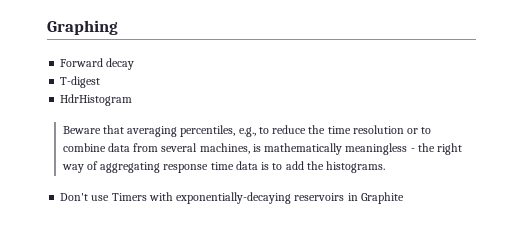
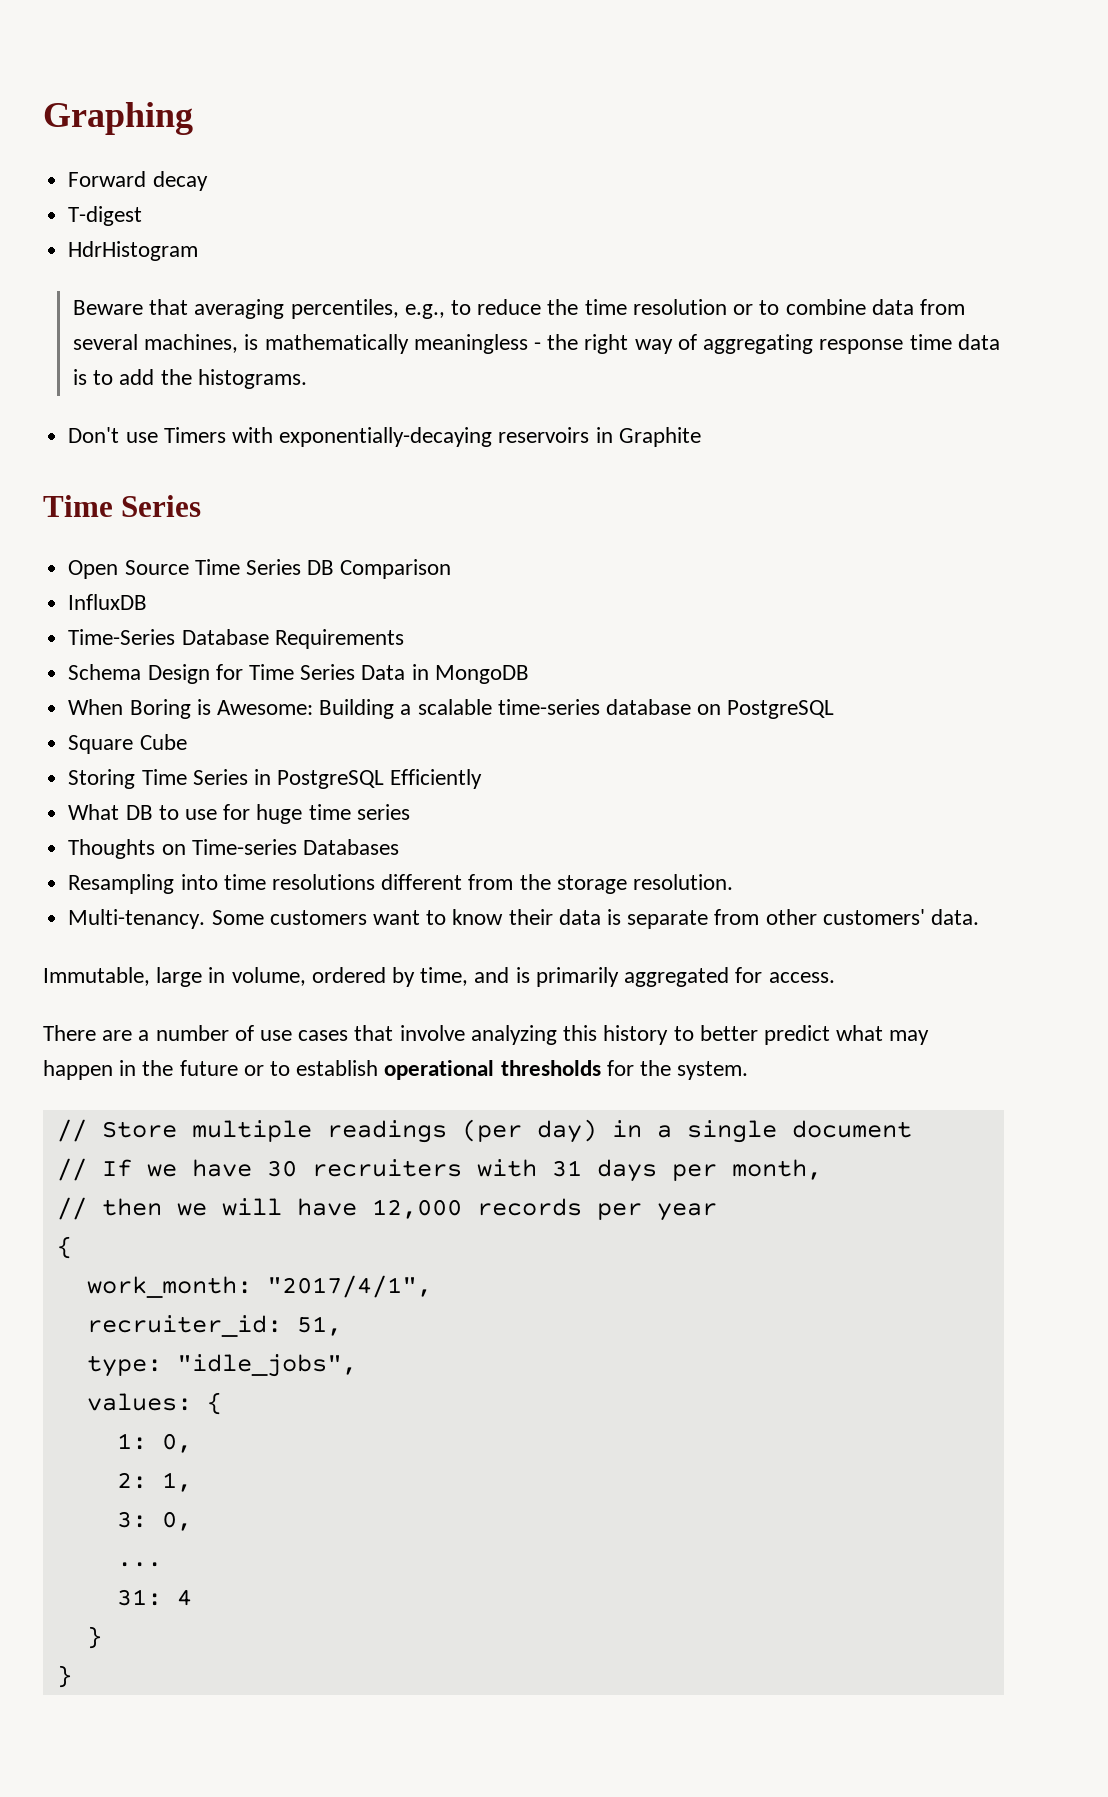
  Don't use Timers with exponentially-decaying reservoirs in Graphite
+ Time Series
+ Open Source Time Series DB Comparison
+ InfluxDB
+ Time-Series Database Requirements
+ Schema Design for Time Series Data in MongoDB
+ When Boring is Awesome: Building a scalable time-series database on PostgreSQL
+ Square Cube
+ Storing Time Series in PostgreSQL Efficiently
+ What DB to use for huge time series
+ Thoughts on Time-series Databases
+ Resampling into time resolutions different from the storage resolution.
+ Multi-tenancy. Some customers want to know their data is separate from other customers' data.
+ Immutable, large in volume, ordered by time, and is primarily aggregated for access.
+ There are a number of use cases that involve analyzing this history to better predict what may happen in the future or to establish operational thresholds for the system.
+ // Store multiple readings (per day) in a single document
+ // If we have 30 recruiters with 31 days per month,
+ // then we will have 12,000 records per year
+ {
+ work_month: "2017/4/1",
+ recruiter_id: 51,
+ type: "idle_jobs",
+ values: {
+ 1: 0,
+ 2: 1,
+ 3: 0,
+ ...
+ 31: 4
+ }
+ }

